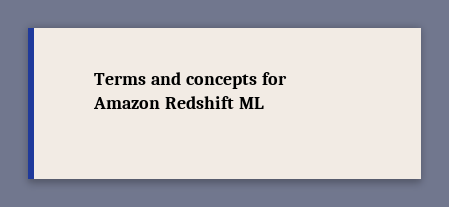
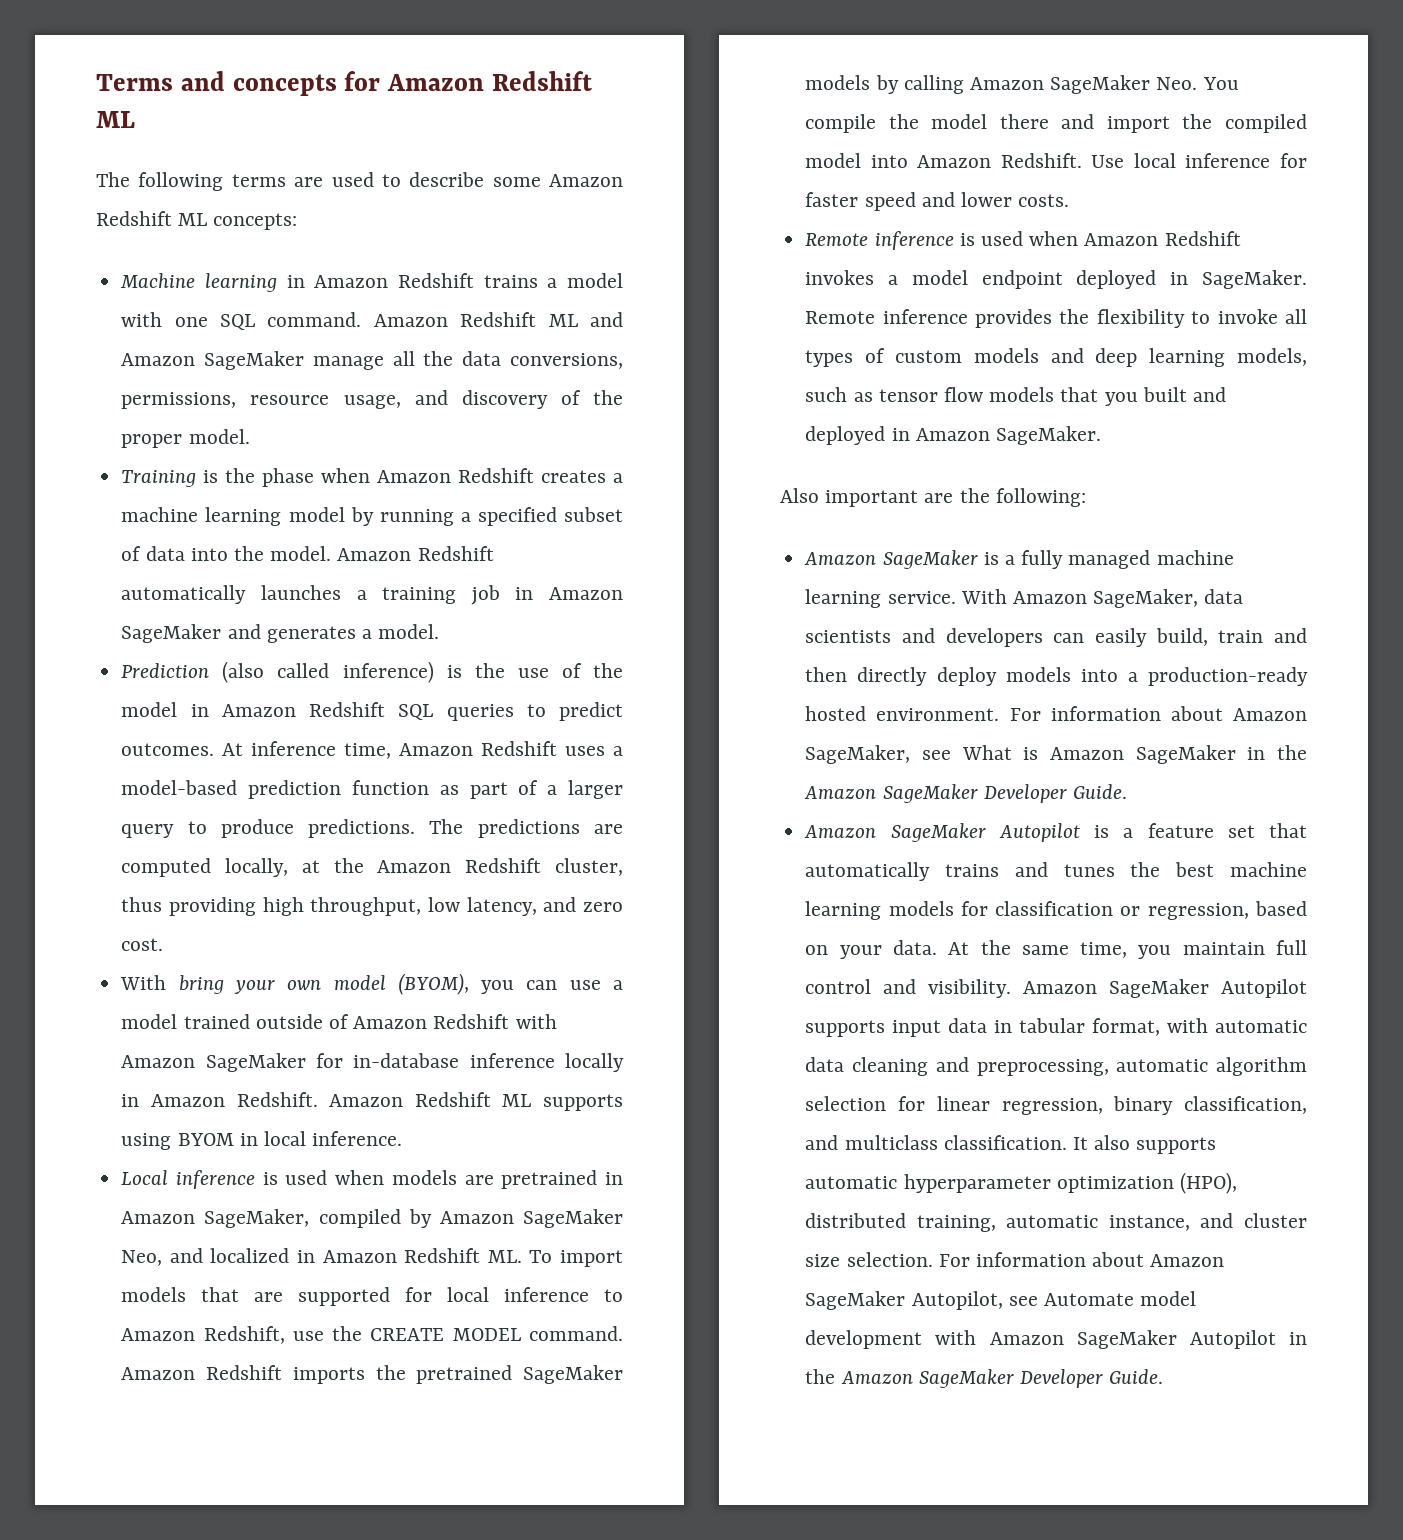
+ The following terms are used to describe some Amazon Redshift ML concepts:
+ Machine learning in Amazon Redshift trains a model with one SQL command. Amazon Redshift ML and Amazon SageMaker manage all the data conversions, permissions, resource usage, and discovery of the proper model.
+ Training is the phase when Amazon Redshift creates a machine learning model by running a specified subset of data into the model. Amazon Redshift automatically launches a training job in Amazon SageMaker and generates a model.
+ Prediction (also called inference) is the use of the model in Amazon Redshift SQL queries to predict outcomes. At inference time, Amazon Redshift uses a model-based prediction function as part of a larger query to produce predictions. The predictions are computed locally, at the Amazon Redshift cluster, thus providing high throughput, low latency, and zero cost.
+ With bring your own model (BYOM), you can use a model trained outside of Amazon Redshift with Amazon SageMaker for in-database inference locally in Amazon Redshift. Amazon Redshift ML supports using BYOM in local inference.
+ Local inference is used when models are pretrained in Amazon SageMaker, compiled by Amazon SageMaker Neo, and localized in Amazon Redshift ML. To import models that are supported for local inference to Amazon Redshift, use the CREATE MODEL command. Amazon Redshift imports the pretrained SageMaker models by calling Amazon SageMaker Neo. You compile the model there and import the compiled model into Amazon Redshift. Use local inference for faster speed and lower costs.
+ Remote inference is used when Amazon Redshift invokes a model endpoint deployed in SageMaker. Remote inference provides the flexibility to invoke all types of custom models and deep learning models, such as tensor flow models that you built and deployed in Amazon SageMaker.
+ Also important are the following:
+ Amazon SageMaker is a fully managed machine learning service. With Amazon SageMaker, data scientists and developers can easily build, train and then directly deploy models into a production-ready hosted environment. For information about Amazon SageMaker, see What is Amazon SageMaker in the Amazon SageMaker Developer Guide.
+ Amazon SageMaker Autopilot is a feature set that automatically trains and tunes the best machine learning models for classification or regression, based on your data. At the same time, you maintain full control and visibility. Amazon SageMaker Autopilot supports input data in tabular format, with automatic data cleaning and preprocessing, automatic algorithm selection for linear regression, binary classification, and multiclass classification. It also supports automatic hyperparameter optimization (HPO), distributed training, automatic instance, and cluster size selection. For information about Amazon SageMaker Autopilot, see Automate model development with Amazon SageMaker Autopilot in the Amazon SageMaker Developer Guide.

